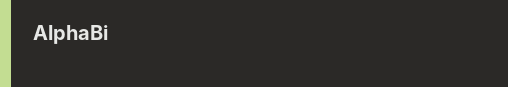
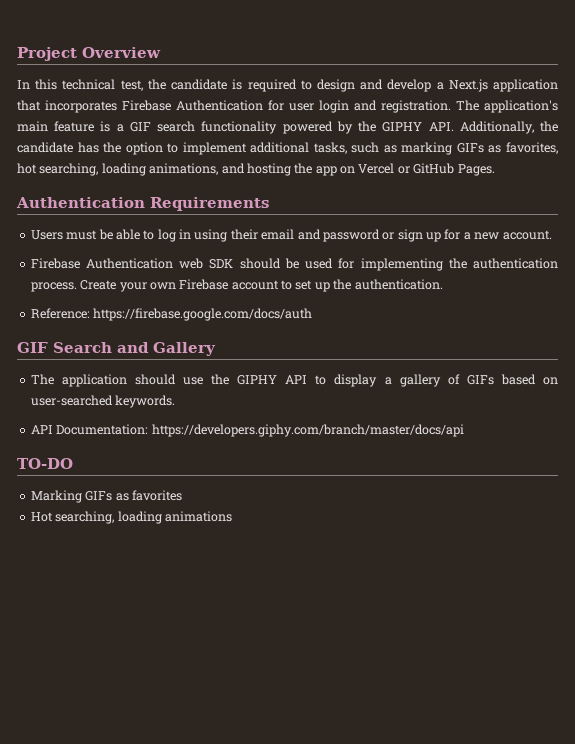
- AlphaBi
+ Project Overview
+ In this technical test, the candidate is required to design and develop a Next.js application that incorporates Firebase Authentication for user login and registration. The application's main feature is a GIF search functionality powered by the GIPHY API. Additionally, the candidate has the option to implement additional tasks, such as marking GIFs as favorites, hot searching, loading animations, and hosting the app on Vercel or GitHub Pages.
+ Authentication Requirements
+ Users must be able to log in using their email and password or sign up for a new account.
+ Firebase Authentication web SDK should be used for implementing the authentication process. Create your own Firebase account to set up the authentication.
+ Reference: https://firebase.google.com/docs/auth
+ GIF Search and Gallery
+ The application should use the GIPHY API to display a gallery of GIFs based on user-searched keywords.
+ API Documentation: https://developers.giphy.com/branch/master/docs/api
+ TO-DO
+ Marking GIFs as favorites
+ Hot searching, loading animations

